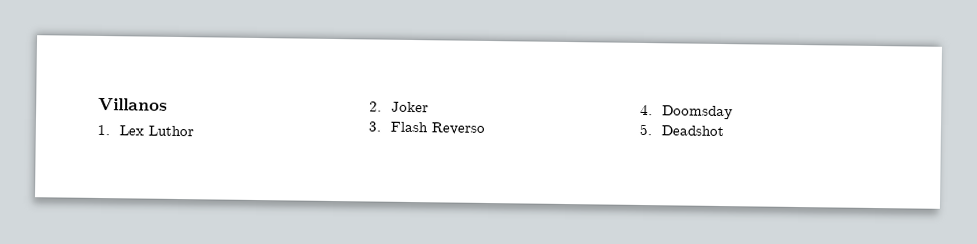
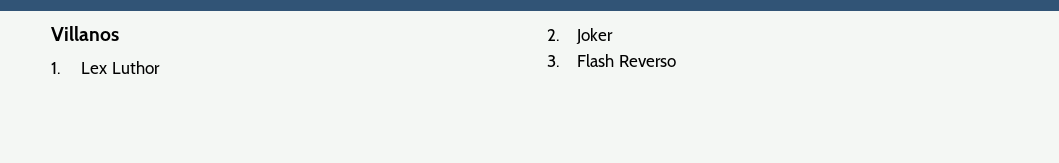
- 4. Doomsday
- 5. Deadshot

